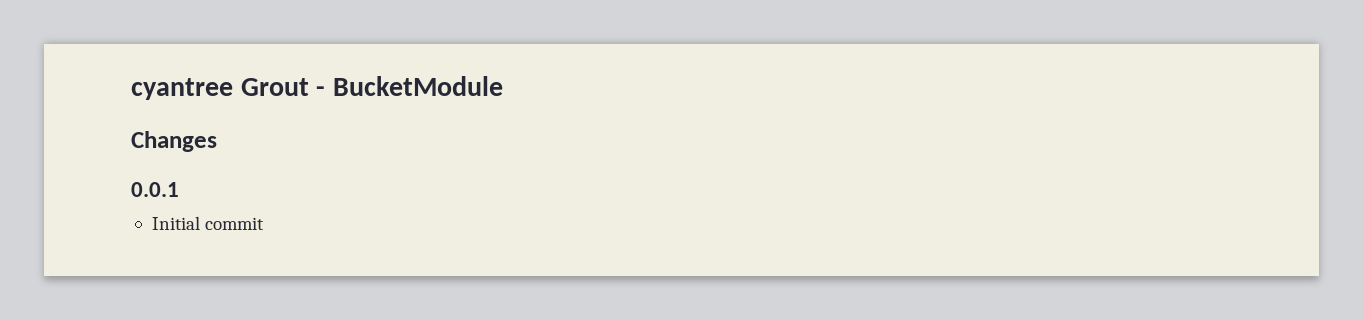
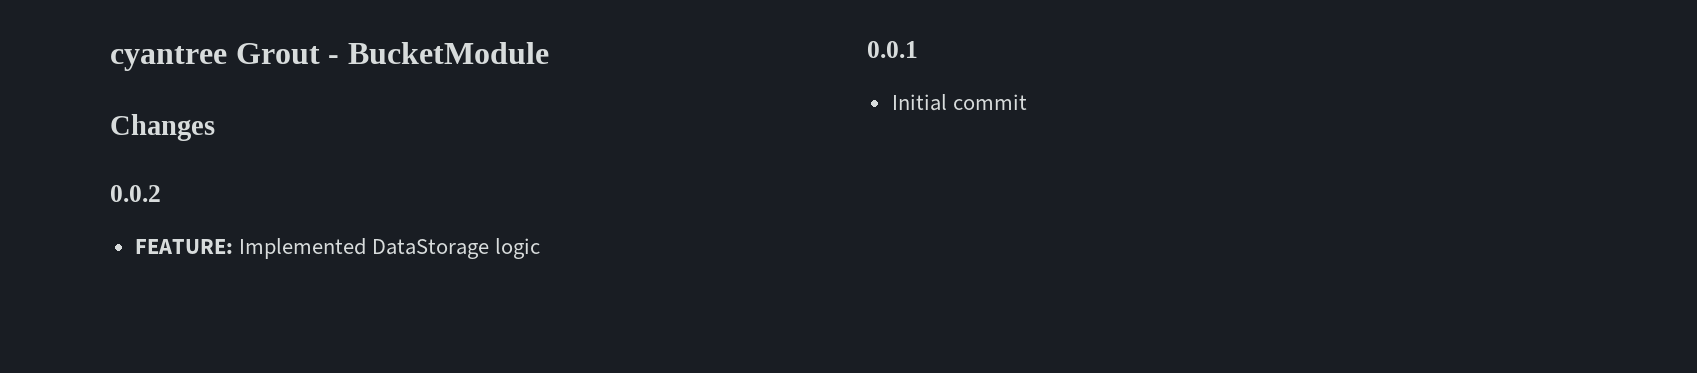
+ 0.0.2
+ FEATURE: Implemented DataStorage logic

